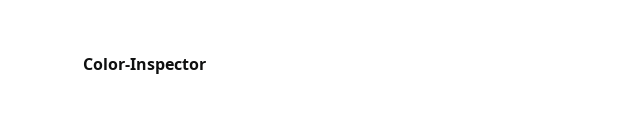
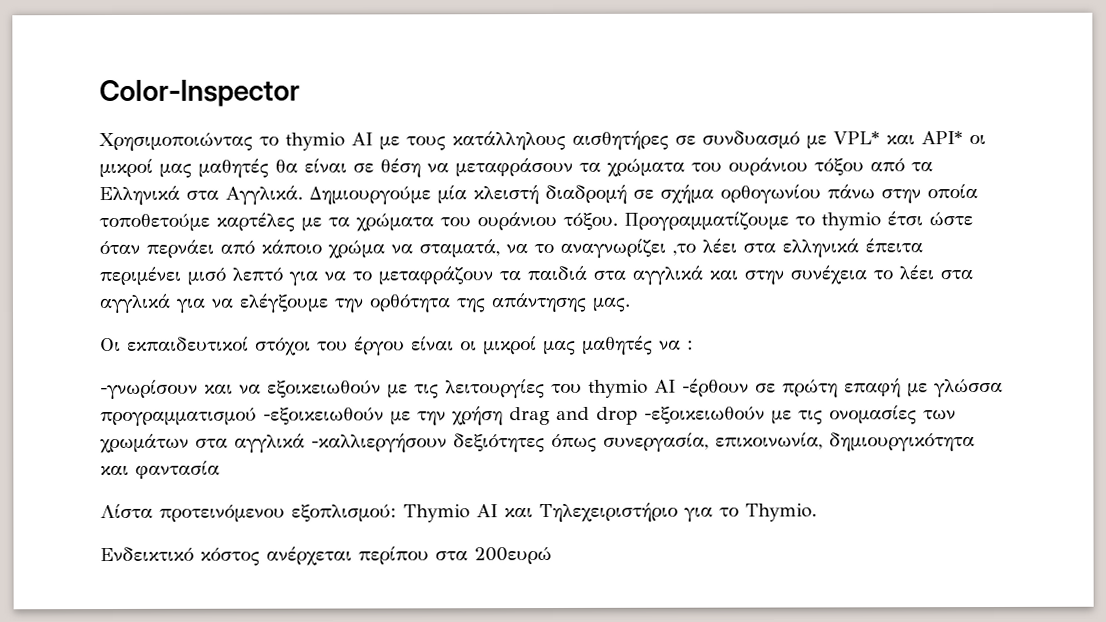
+ Χρησιμοποιώντας το thymio AI με τους κατάλληλους αισθητήρες σε συνδυασμό με VPL* και API* οι μικροί μας μαθητές θα είναι σε θέση να μεταφράσουν τα χρώματα του ουράνιου τόξου από τα Ελληνικά στα Αγγλικά. Δημιουργούμε μία κλειστή διαδρομή σε σχήμα ορθογωνίου πάνω στην οποία τοποθετούμε καρτέλες με τα χρώματα του ουράνιου τόξου. Προγραμματίζουμε το thymio έτσι ώστε όταν περνάει από κάποιο χρώμα να σταματά, να το αναγνωρίζει ,το λέει στα ελληνικά έπειτα περιμένει μισό λεπτό για να το μεταφράζουν τα παιδιά στα αγγλικά και στην συνέχεια το λέει στα αγγλικά για να ελέγξουμε την ορθότητα της απάντησης μας.
+ Οι εκπαιδευτικοί στόχοι του έργου είναι οι μικροί μας μαθητές να :
+ -γνωρίσουν και να εξοικειωθούν με τις λειτουργίες του thymio AI -έρθουν σε πρώτη επαφή με γλώσσα προγραμματισμού -εξοικειωθούν με την χρήση drag and drop -εξοικειωθούν με τις ονομασίες των χρωμάτων στα αγγλικά -καλλιεργήσουν δεξιότητες όπως συνεργασία, επικοινωνία, δημιουργικότητα και φαντασία
+ Λίστα προτεινόμενου εξοπλισμού: Thymio AI και Τηλεχειριστήριο για το Thymio.
+ Ενδεικτικό κόστος ανέρχεται περίπου στα 200ευρώ

